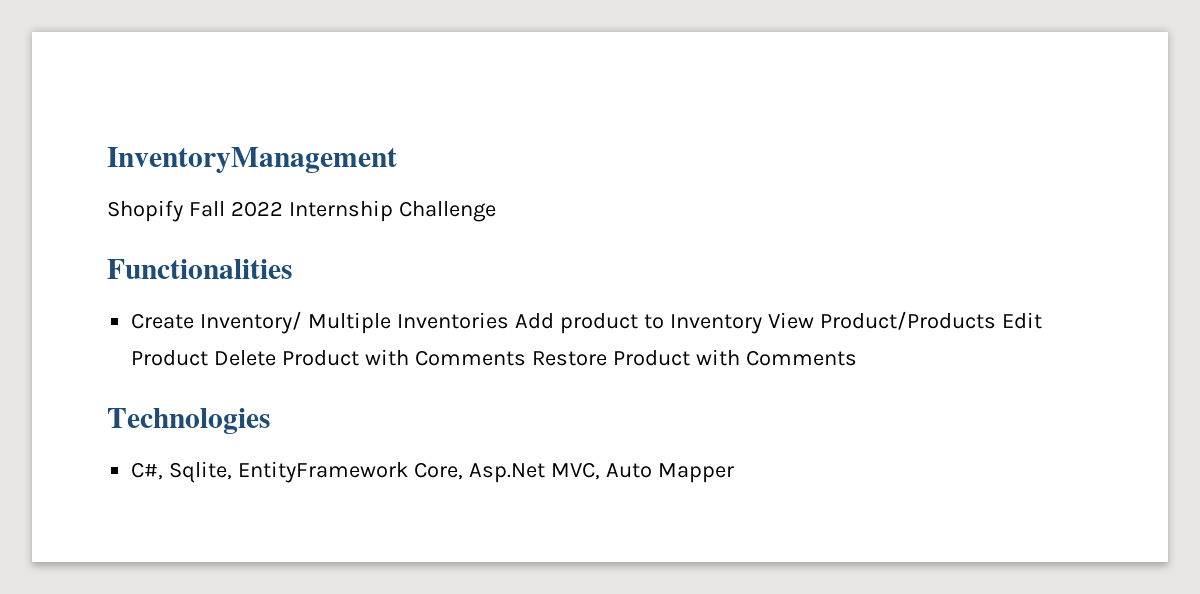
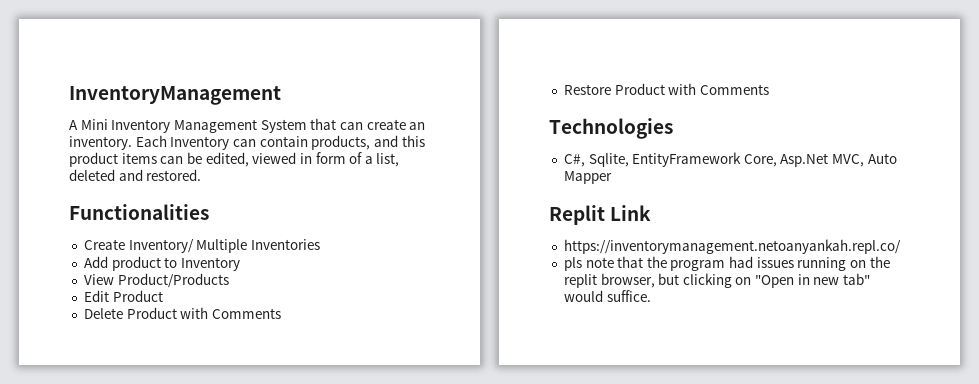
- Shopify Fall 2022 Internship Challenge
+ A Mini Inventory Management System that can create an inventory. Each Inventory can contain products, and this product items can be edited, viewed in form of a list, deleted and restored.
- Create Inventory/ Multiple Inventories Add product to Inventory View Product/Products Edit Product Delete Product with Comments Restore Product with Comments
+ Create Inventory/ Multiple Inventories
+ Add product to Inventory
+ View Product/Products
+ Edit Product
+ Delete Product with Comments
+ Restore Product with Comments
+ Replit Link
+ https://inventorymanagement.netoanyankah.repl.co/
+ pls note that the program had issues running on the replit browser, but clicking on "Open in new tab" would suffice.

